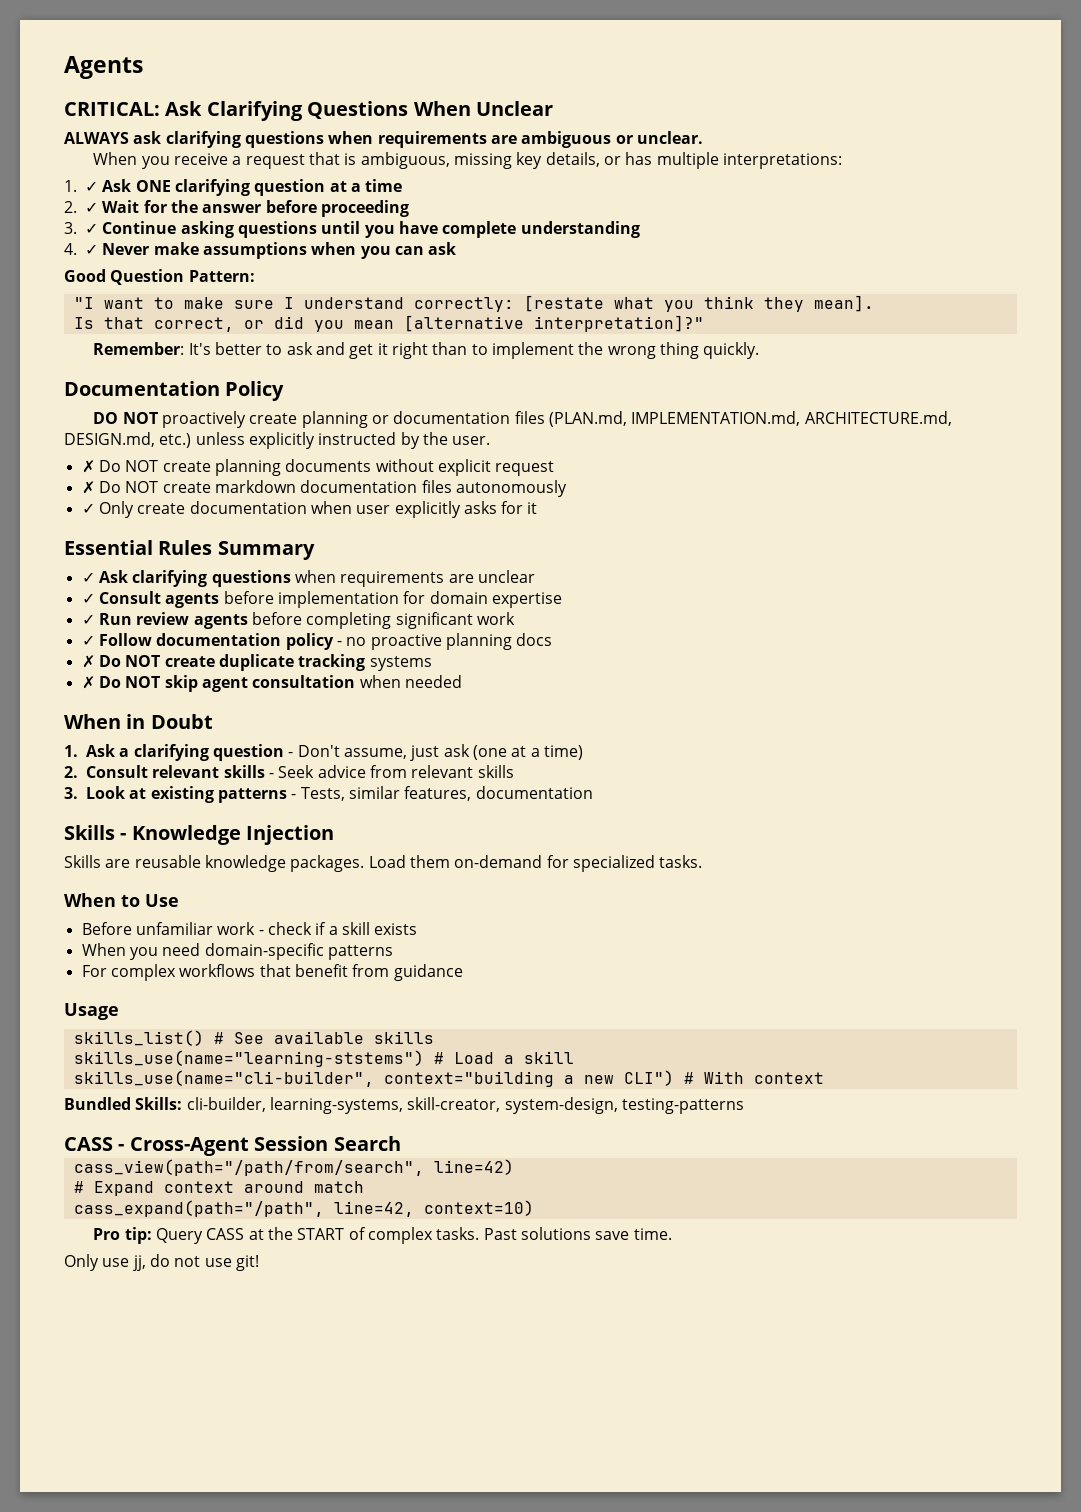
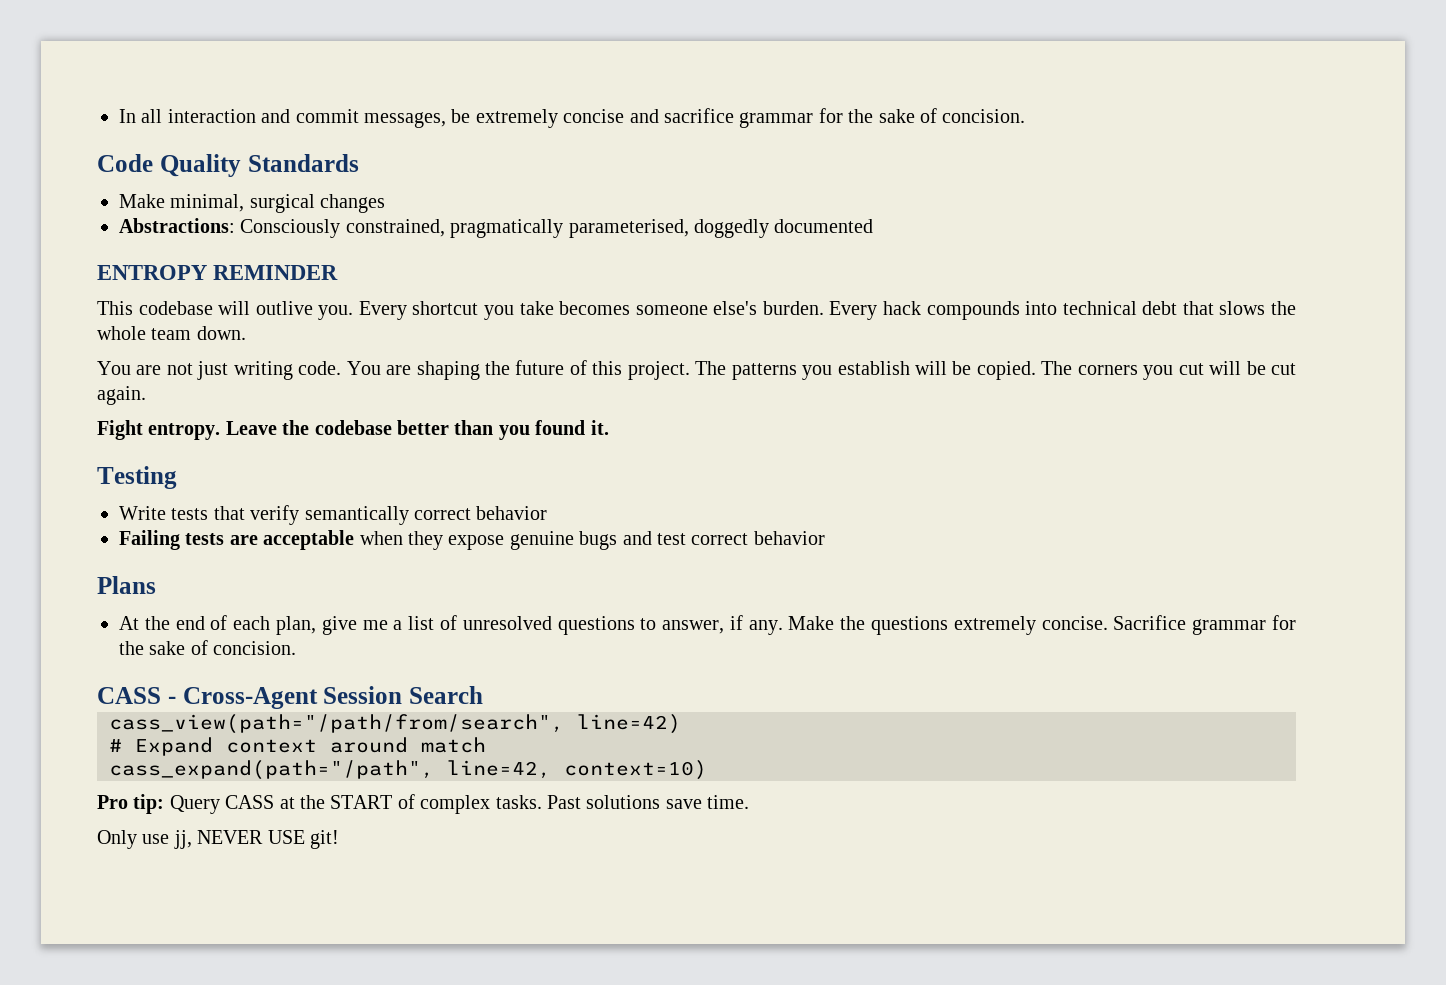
- Agents
- CRITICAL: Ask Clarifying Questions When Unclear
- ALWAYS ask clarifying questions when requirements are ambiguous or unclear.
- When you receive a request that is ambiguous, missing key details, or has multiple interpretations:
- 1. ✓ Ask ONE clarifying question at a time
- 2. ✓ Wait for the answer before proceeding
- 3. ✓ Continue asking questions until you have complete understanding
- 4. ✓ Never make assumptions when you can ask
- Good Question Pattern:
- "I want to make sure I understand correctly: [restate what you think they mean].
- Is that correct, or did you mean [alternative interpretation]?"
- Remember: It's better to ask and get it right than to implement the wrong thing quickly.
- Documentation Policy
- DO NOT proactively create planning or documentation files (PLAN.md, IMPLEMENTATION.md, ARCHITECTURE.md, DESIGN.md, etc.) unless explicitly instructed by the user.
- ✗ Do NOT create planning documents without explicit request
- ✗ Do NOT create markdown documentation files autonomously
- ✓ Only create documentation when user explicitly asks for it
- Essential Rules Summary
- ✓ Ask clarifying questions when requirements are unclear
- ✓ Consult agents before implementation for domain expertise
- ✓ Run review agents before completing significant work
- ✓ Follow documentation policy - no proactive planning docs
- ✗ Do NOT create duplicate tracking systems
- ✗ Do NOT skip agent consultation when needed
- When in Doubt
- 1. Ask a clarifying question - Don't assume, just ask (one at a time)
- 2. Consult relevant skills - Seek advice from relevant skills
- 3. Look at existing patterns - Tests, similar features, documentation
- Skills - Knowledge Injection
- Skills are reusable knowledge packages. Load them on-demand for specialized tasks.
- When to Use
- Before unfamiliar work - check if a skill exists
- When you need domain-specific patterns
- For complex workflows that benefit from guidance
- Usage
- skills_list() # See available skills
- skills_use(name="learning-ststems") # Load a skill
- skills_use(name="cli-builder", context="building a new CLI") # With context
- Bundled Skills: cli-builder, learning-systems, skill-creator, system-design, testing-patterns
+ In all interaction and commit messages, be extremely concise and sacrifice grammar for the sake of concision.
+ Code Quality Standards
+ Make minimal, surgical changes
+ Abstractions: Consciously constrained, pragmatically parameterised, doggedly documented
+ ENTROPY REMINDER
+ This codebase will outlive you. Every shortcut you take becomes someone else's burden. Every hack compounds into technical debt that slows the whole team down.
+ You are not just writing code. You are shaping the future of this project. The patterns you establish will be copied. The corners you cut will be cut again.
+ Fight entropy. Leave the codebase better than you found it.
+ Testing
+ Write tests that verify semantically correct behavior
+ Failing tests are acceptable when they expose genuine bugs and test correct behavior
+ Plans
+ At the end of each plan, give me a list of unresolved questions to answer, if any. Make the questions extremely concise. Sacrifice grammar for the sake of concision.
- Only use jj, do not use git!
+ Only use jj, NEVER USE git!

